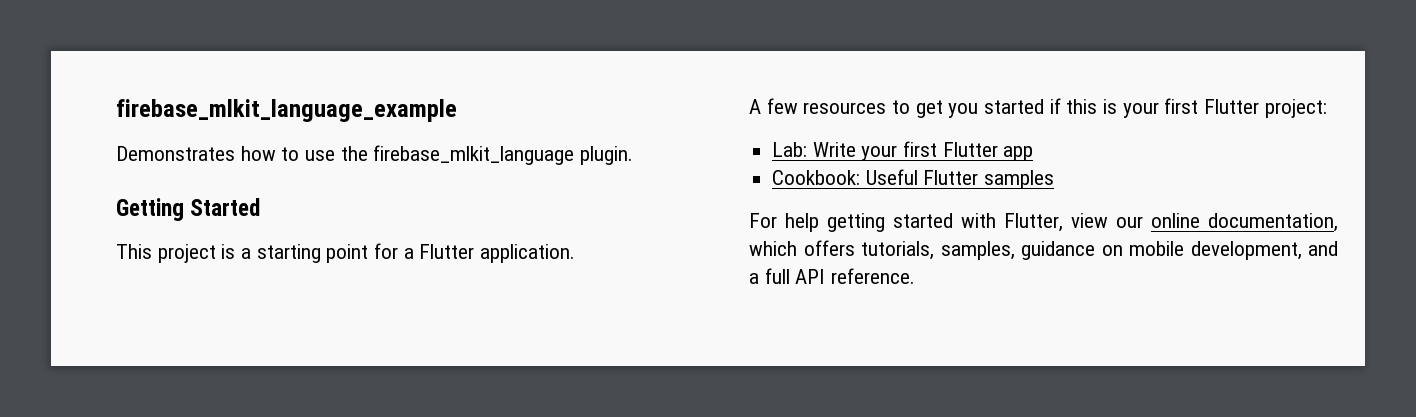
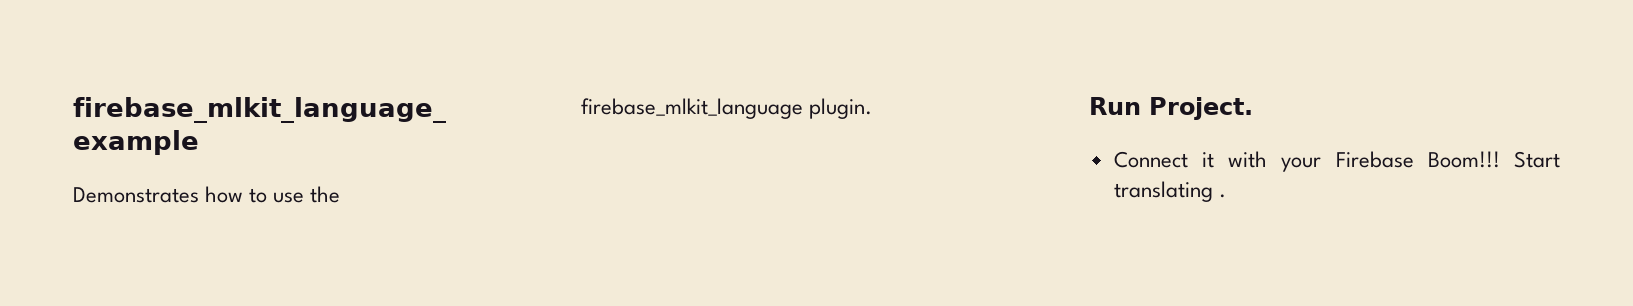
- Getting Started
- This project is a starting point for a Flutter application.
- A few resources to get you started if this is your first Flutter project:
- Lab: Write your first Flutter app
- Cookbook: Useful Flutter samples
- For help getting started with Flutter, view our online documentation, which offers tutorials, samples, guidance on mobile development, and a full API reference.
+ Run Project.
+ Connect it with your Firebase Boom!!! Start translating .

